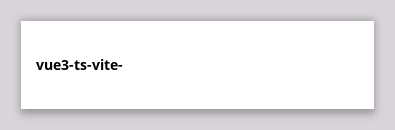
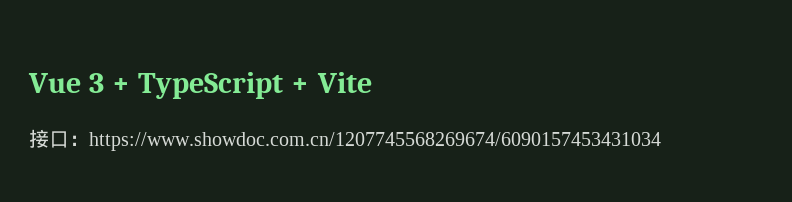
- vue3-ts-vite-
+ Vue 3 + TypeScript + Vite
+ 接口：https://www.showdoc.com.cn/1207745568269674/6090157453431034

